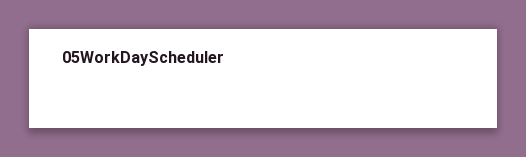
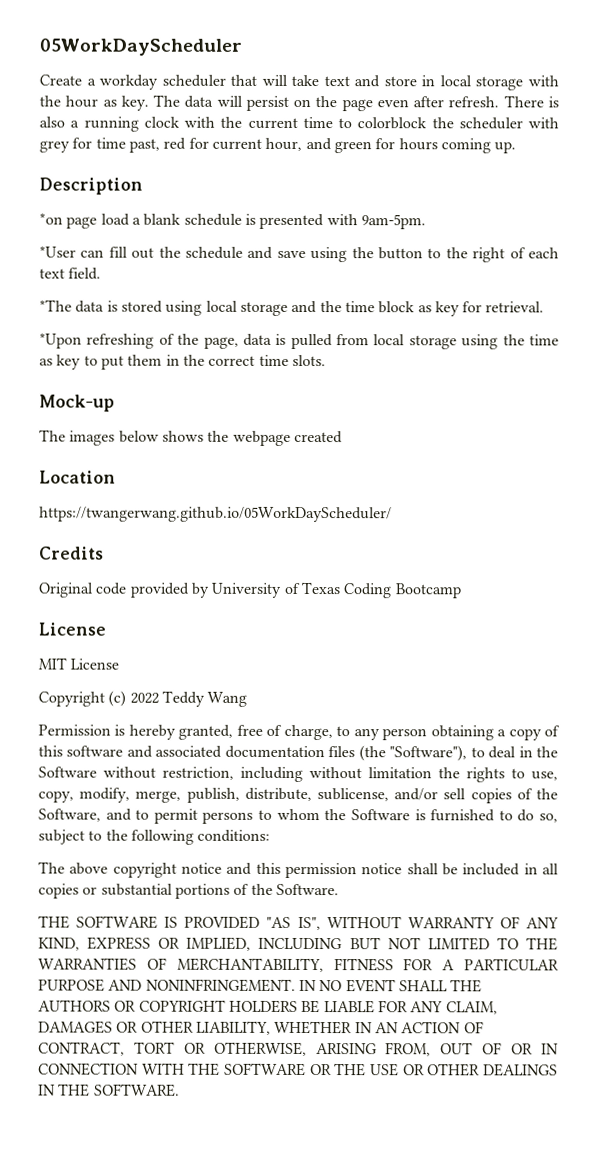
+ Create a workday scheduler that will take text and store in local storage with the hour as key. The data will persist on the page even after refresh. There is also a running clock with the current time to colorblock the scheduler with grey for time past, red for current hour, and green for hours coming up.
+ Description
+ *on page load a blank schedule is presented with 9am-5pm.
+ *User can fill out the schedule and save using the button to the right of each text field.
+ *The data is stored using local storage and the time block as key for retrieval.
+ *Upon refreshing of the page, data is pulled from local storage using the time as key to put them in the correct time slots.
+ Mock-up
+ The images below shows the webpage created
+ Location
+ https://twangerwang.github.io/05WorkDayScheduler/
+ Credits
+ Original code provided by University of Texas Coding Bootcamp
+ License
+ MIT License
+ Copyright (c) 2022 Teddy Wang
+ Permission is hereby granted, free of charge, to any person obtaining a copy of this software and associated documentation files (the "Software"), to deal in the Software without restriction, including without limitation the rights to use, copy, modify, merge, publish, distribute, sublicense, and/or sell copies of the Software, and to permit persons to whom the Software is furnished to do so, subject to the following conditions:
+ The above copyright notice and this permission notice shall be included in all copies or substantial portions of the Software.
+ THE SOFTWARE IS PROVIDED "AS IS", WITHOUT WARRANTY OF ANY KIND, EXPRESS OR IMPLIED, INCLUDING BUT NOT LIMITED TO THE WARRANTIES OF MERCHANTABILITY, FITNESS FOR A PARTICULAR PURPOSE AND NONINFRINGEMENT. IN NO EVENT SHALL THE AUTHORS OR COPYRIGHT HOLDERS BE LIABLE FOR ANY CLAIM, DAMAGES OR OTHER LIABILITY, WHETHER IN AN ACTION OF CONTRACT, TORT OR OTHERWISE, ARISING FROM, OUT OF OR IN CONNECTION WITH THE SOFTWARE OR THE USE OR OTHER DEALINGS IN THE SOFTWARE.

